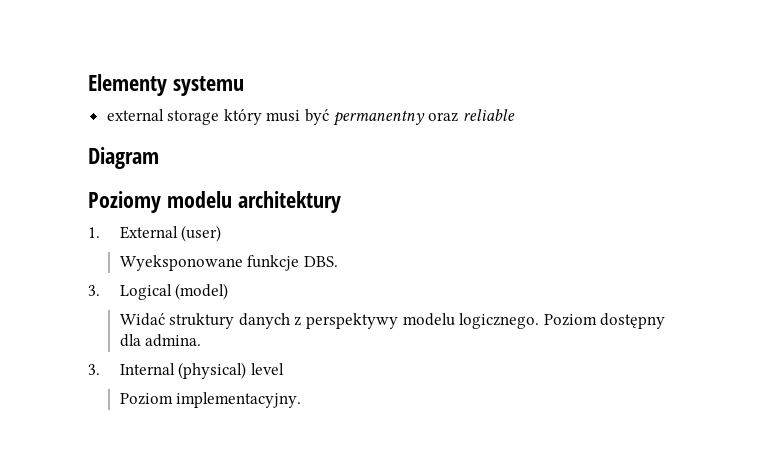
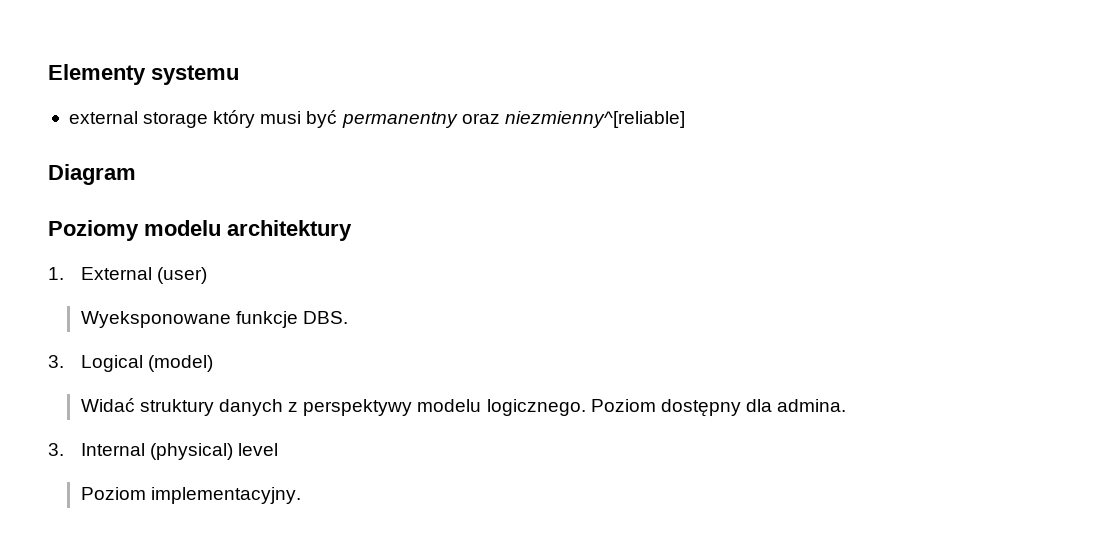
- external storage który musi być permanentny oraz reliable
+ external storage który musi być permanentny oraz niezmienny^[reliable]

